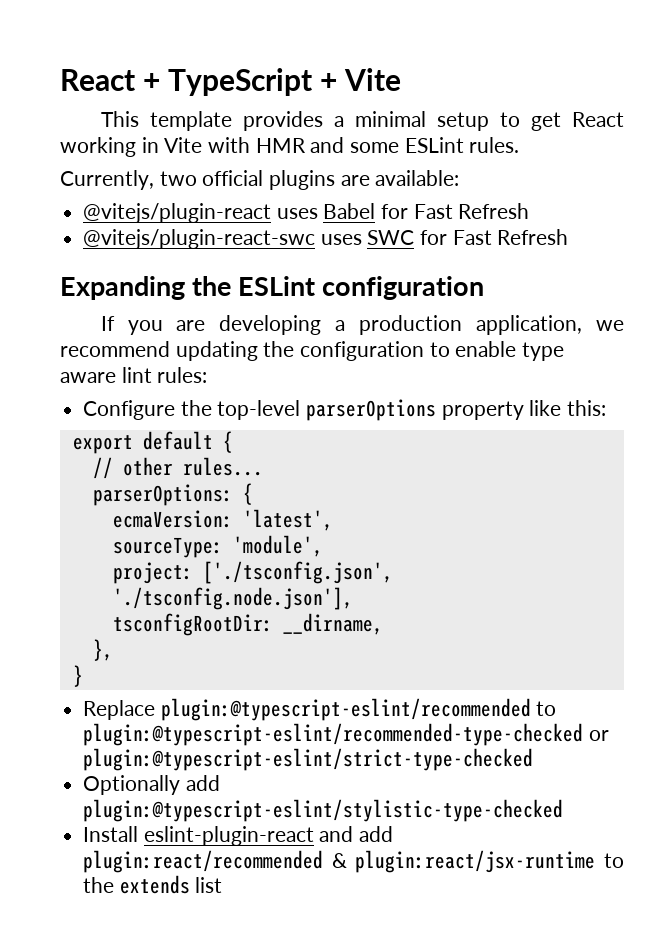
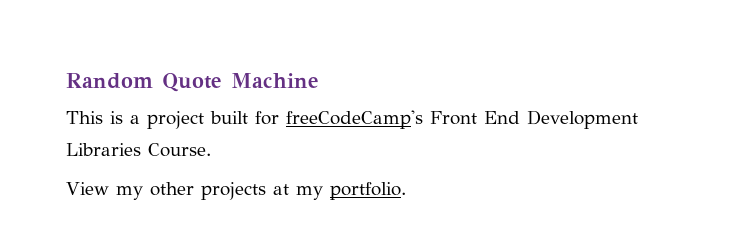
- React + TypeScript + Vite
- This template provides a minimal setup to get React working in Vite with HMR and some ESLint rules.
- Currently, two official plugins are available:
- @vitejs/plugin-react uses Babel for Fast Refresh
- @vitejs/plugin-react-swc uses SWC for Fast Refresh
- Expanding the ESLint configuration
- If you are developing a production application, we recommend updating the configuration to enable type aware lint rules:
- Configure the top-level parserOptions property like this:
- export default {
- // other rules...
- parserOptions: {
- ecmaVersion: 'latest',
- sourceType: 'module',
- project: ['./tsconfig.json', './tsconfig.node.json'],
- tsconfigRootDir: __dirname,
- },
- }
- Replace plugin:@typescript-eslint/recommended to plugin:@typescript-eslint/recommended-type-checked or plugin:@typescript-eslint/strict-type-checked
- Optionally add plugin:@typescript-eslint/stylistic-type-checked
- Install eslint-plugin-react and add plugin:react/recommended & plugin:react/jsx-runtime to the extends list
+ Random Quote Machine
+ This is a project built for freeCodeCamp's Front End Development Libraries Course.
+ View my other projects at my portfolio.

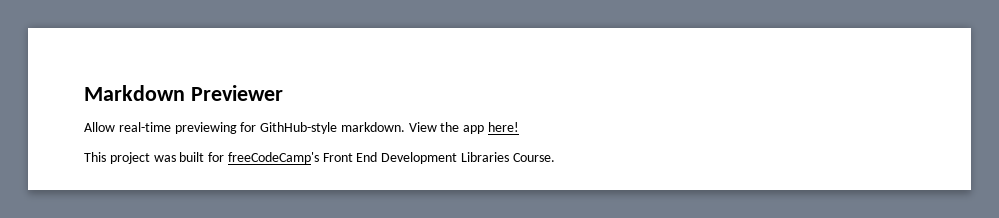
- Random Quote Machine
- This is a project built for freeCodeCamp's Front End Development Libraries Course.
+ Markdown Previewer
+ Allow real-time previewing for GithHub-style markdown. View the app here!
+ This project was built for freeCodeCamp's Front End Development Libraries Course.
- View my other projects at my portfolio.

